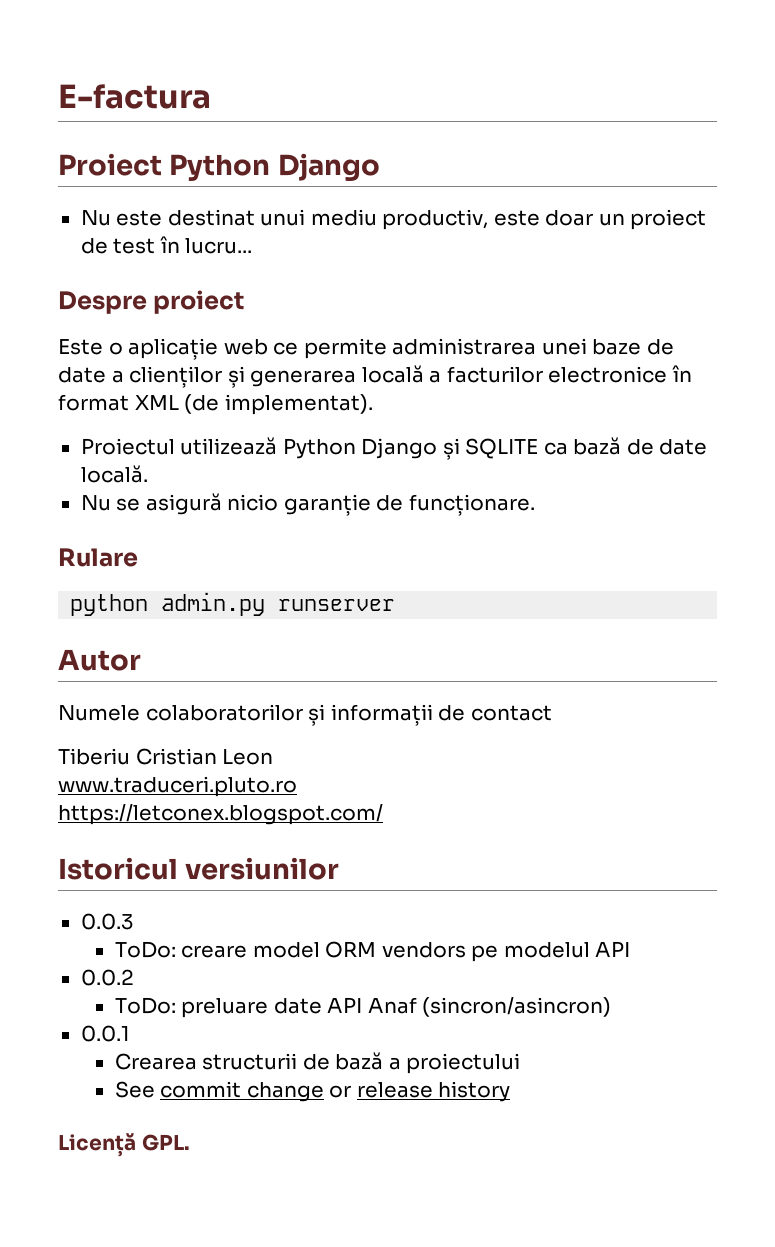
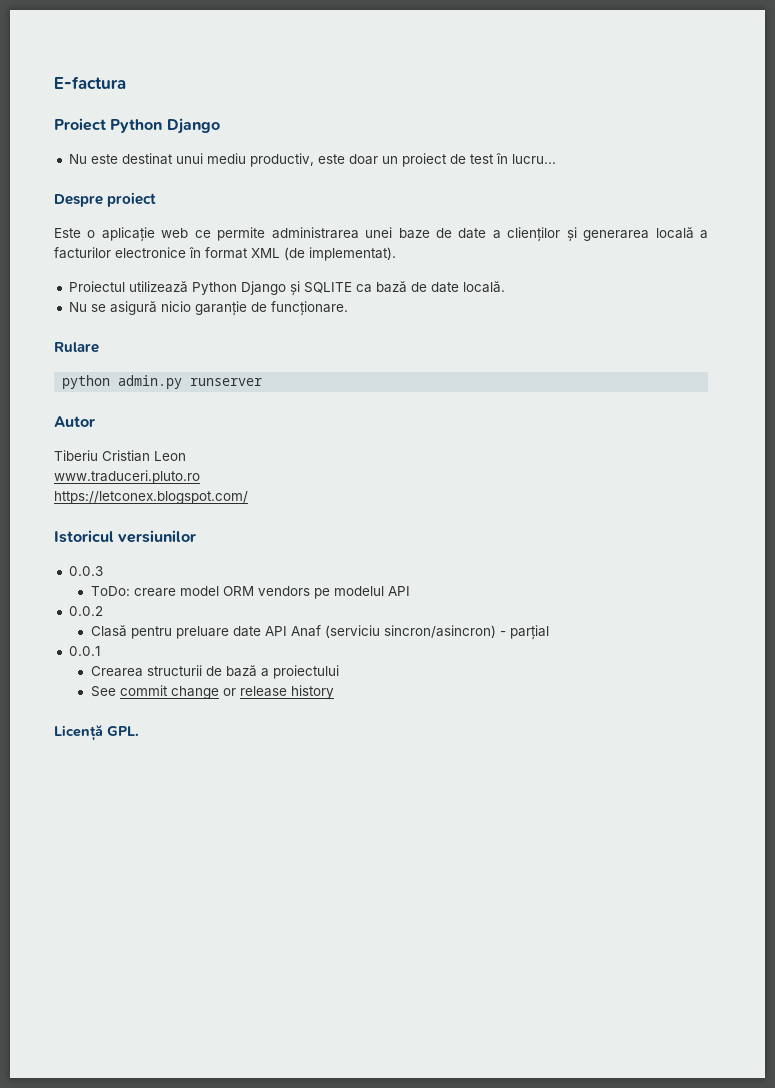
- Numele colaboratorilor și informații de contact
- ToDo: preluare date API Anaf (sincron/asincron)
+ Clasă pentru preluare date API Anaf (serviciu sincron/asincron) - parțial

